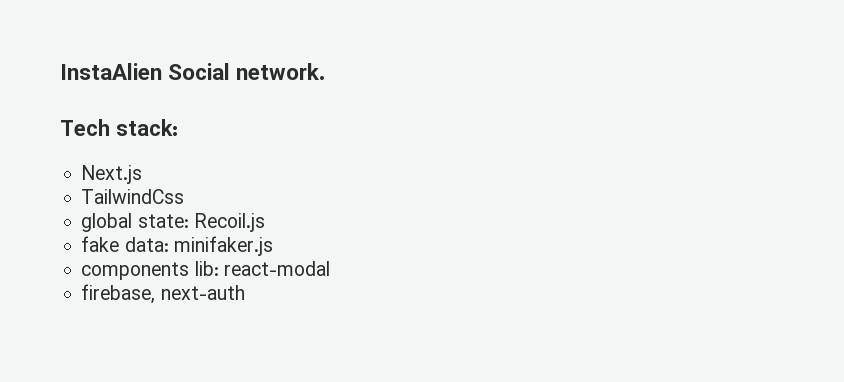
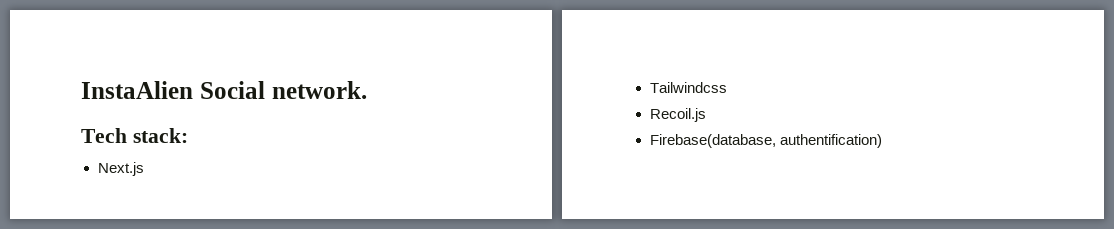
- TailwindCss
- global state: Recoil.js
- fake data: minifaker.js
- components lib: react-modal
- firebase, next-auth
+ Tailwindсss
+ Recoil.js
+ Firebase(database, authentification)

